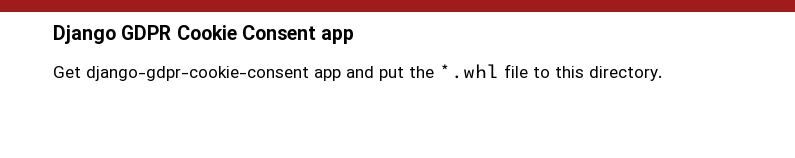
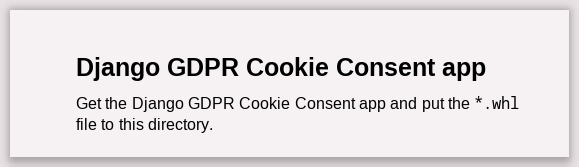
- Get django-gdpr-cookie-consent app and put the *.whl file to this directory.
+ Get the Django GDPR Cookie Consent app and put the *.whl file to this directory.

